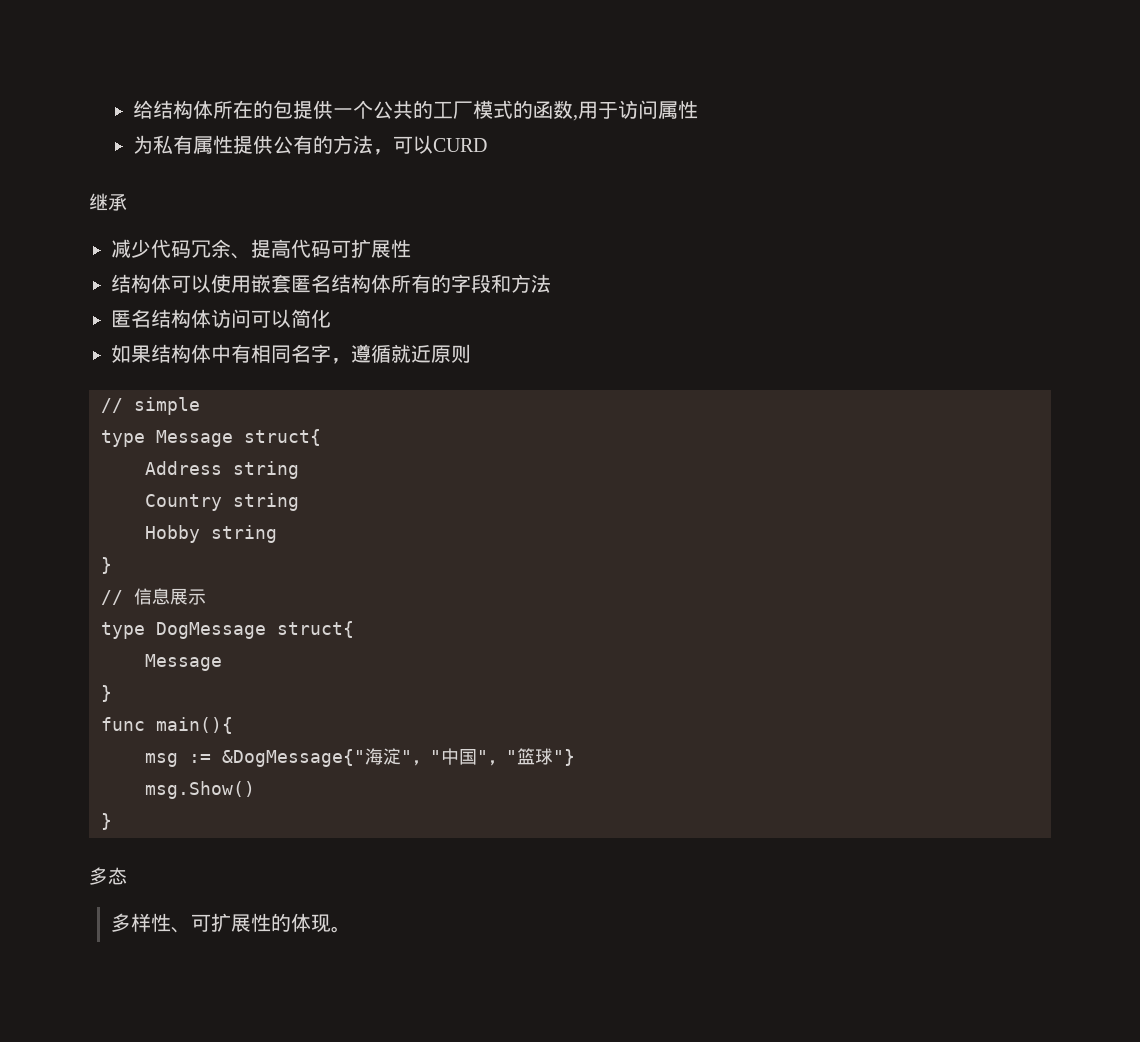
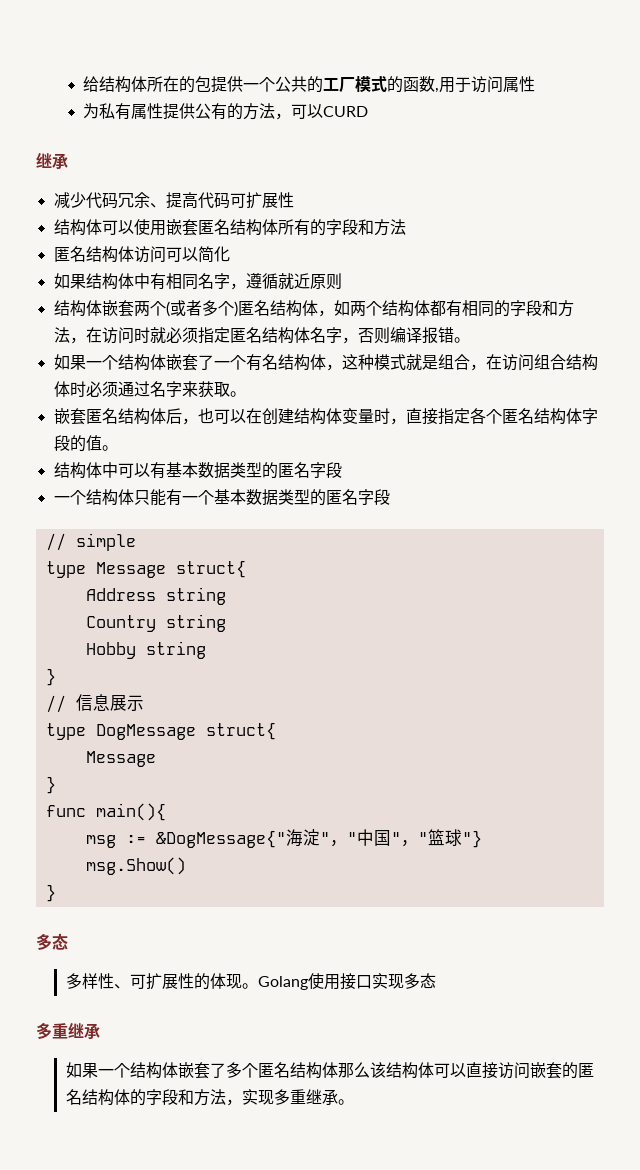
+ 结构体嵌套两个(或者多个)匿名结构体，如两个结构体都有相同的字段和方法，在访问时就必须指定匿名结构体名字，否则编译报错。
+ 如果一个结构体嵌套了一个有名结构体，这种模式就是组合，在访问组合结构体时必须通过名字来获取。
+ 嵌套匿名结构体后，也可以在创建结构体变量时，直接指定各个匿名结构体字段的值。
+ 结构体中可以有基本数据类型的匿名字段
+ 一个结构体只能有一个基本数据类型的匿名字段
+ Golang使用接口实现多态
+ 多重继承
+ 如果一个结构体嵌套了多个匿名结构体那么该结构体可以直接访问嵌套的匿名结构体的字段和方法，实现多重继承。

